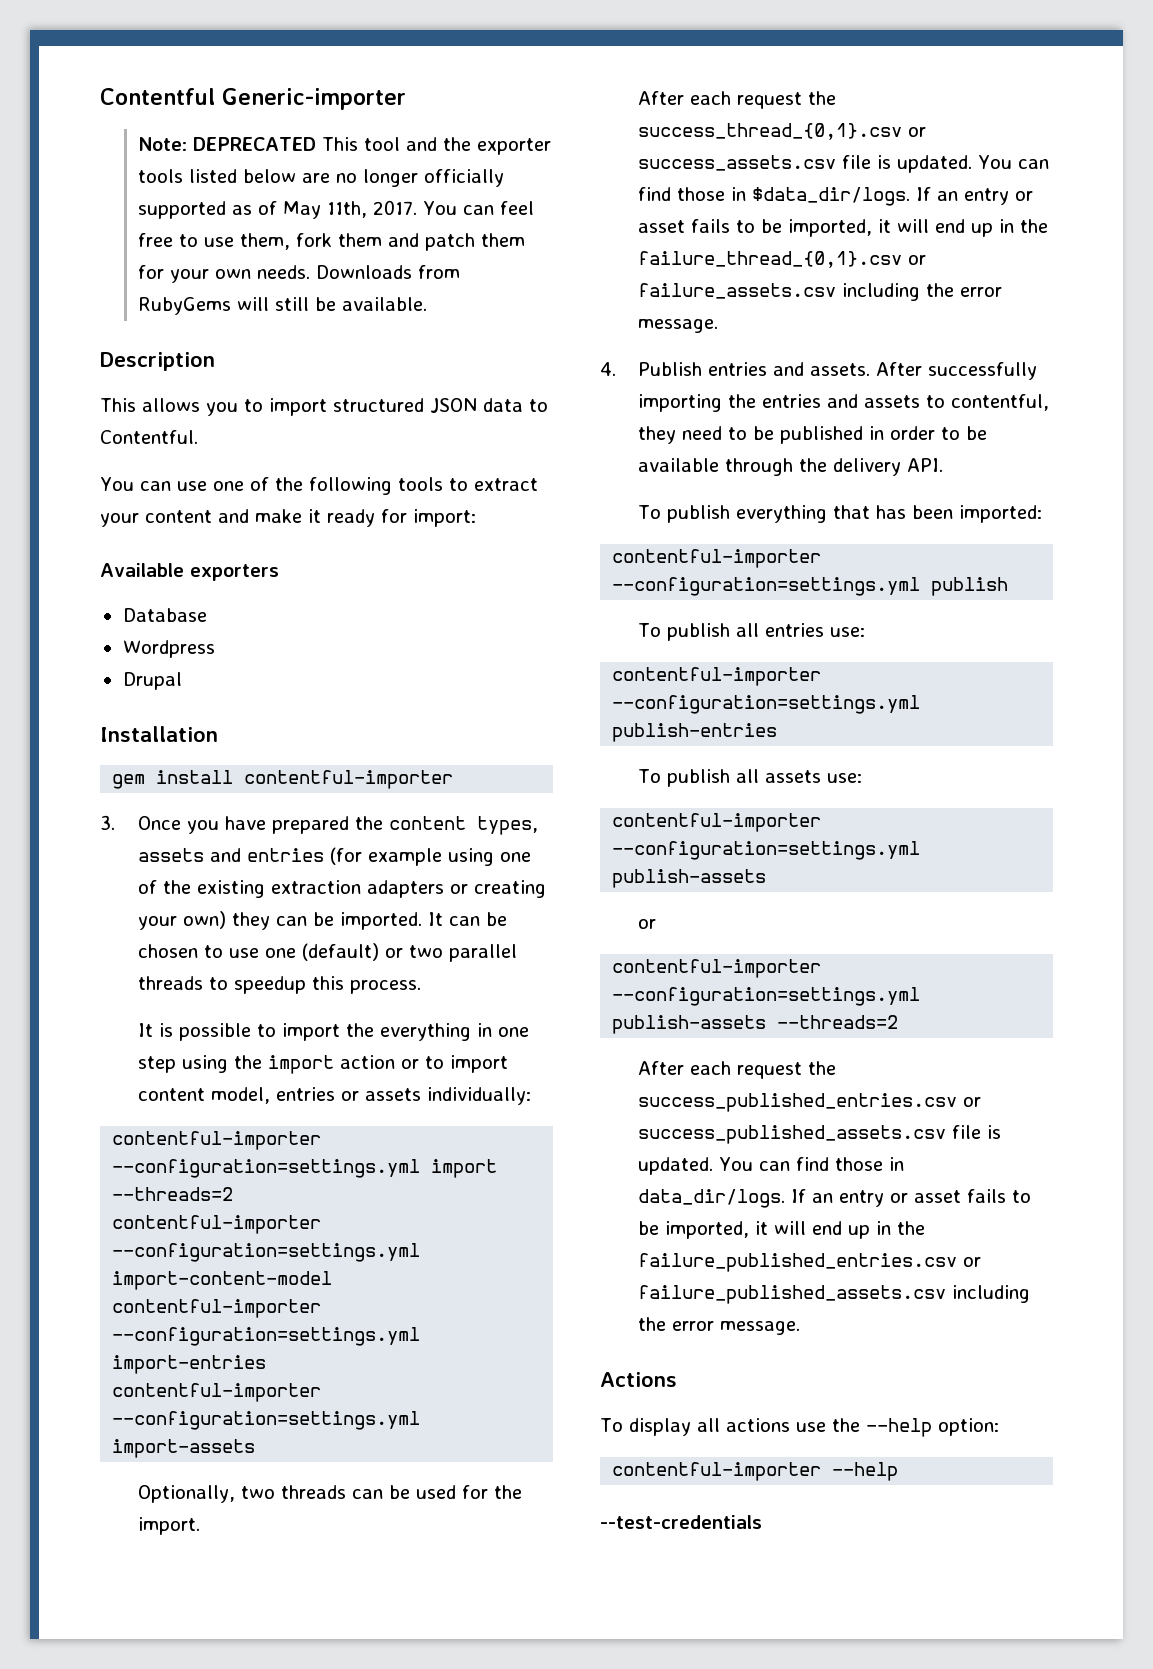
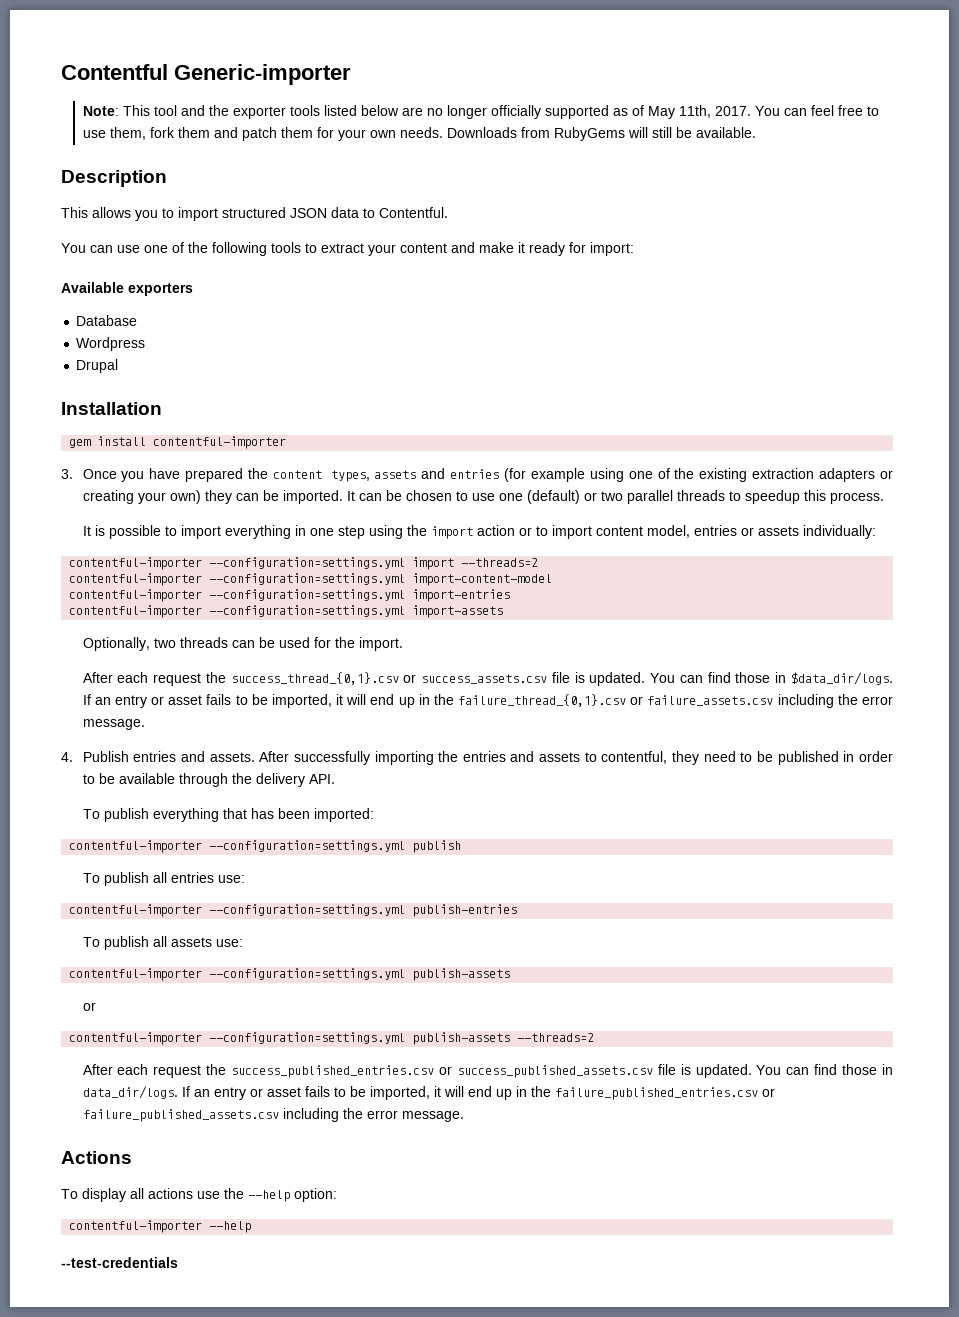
- Note: DEPRECATED This tool and the exporter tools listed below are no longer officially supported as of May 11th, 2017.
+ Note: This tool and the exporter tools listed below are no longer officially supported as of May 11th, 2017.
- It is possible to import the everything in one step using the import action or to import content model, entries or assets individually:
+ It is possible to import everything in one step using the import action or to import content model, entries or assets individually:

